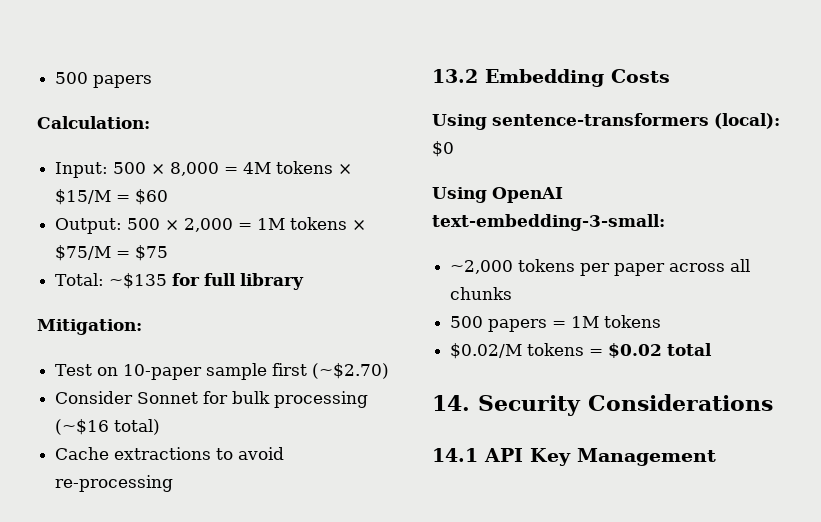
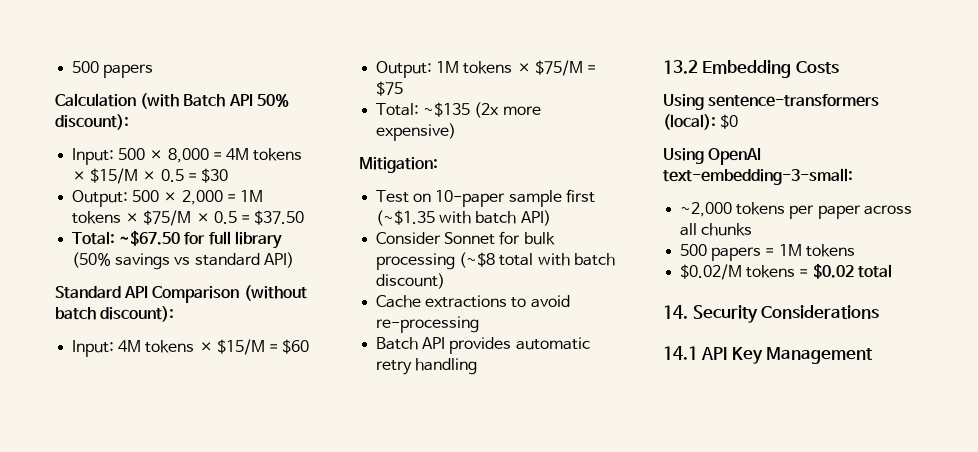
- Calculation:
+ Calculation (with Batch API 50% discount):
- Input: 500 × 8,000 = 4M tokens × $15/M = $60
+ Input: 500 × 8,000 = 4M tokens × $15/M × 0.5 = $30
- Output: 500 × 2,000 = 1M tokens × $75/M = $75
+ Output: 500 × 2,000 = 1M tokens × $75/M × 0.5 = $37.50
+ Total: ~$67.50 for full library (50% savings vs standard API)
+ Standard API Comparison (without batch discount):
+ Input: 4M tokens × $15/M = $60
+ Output: 1M tokens × $75/M = $75
- Total: ~$135 for full library
+ Total: ~$135 (2x more expensive)
- Test on 10-paper sample first (~$2.70)
+ Test on 10-paper sample first (~$1.35 with batch API)
- Consider Sonnet for bulk processing (~$16 total)
+ Consider Sonnet for bulk processing (~$8 total with batch discount)
+ Batch API provides automatic retry handling

